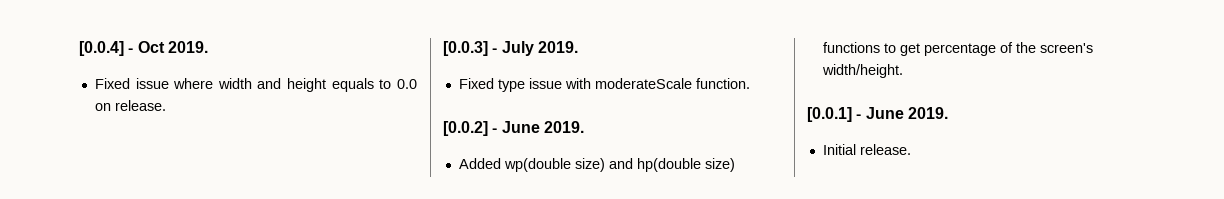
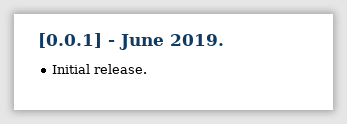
- [0.0.4] - Oct 2019.
- Fixed issue where width and height equals to 0.0 on release.
- [0.0.3] - July 2019.
- Fixed type issue with moderateScale function.
- [0.0.2] - June 2019.
- Added wp(double size) and hp(double size) functions to get percentage of the screen's width/height.

